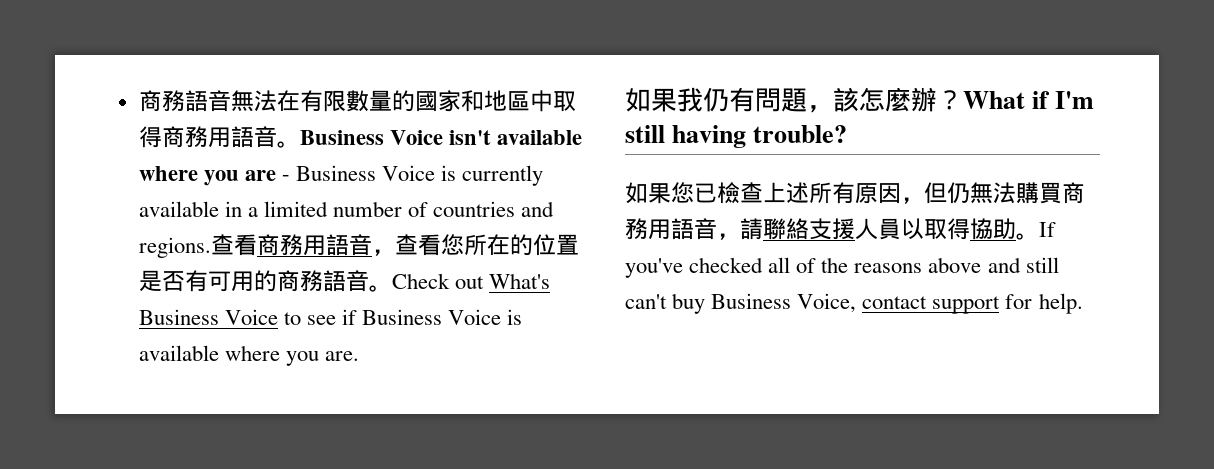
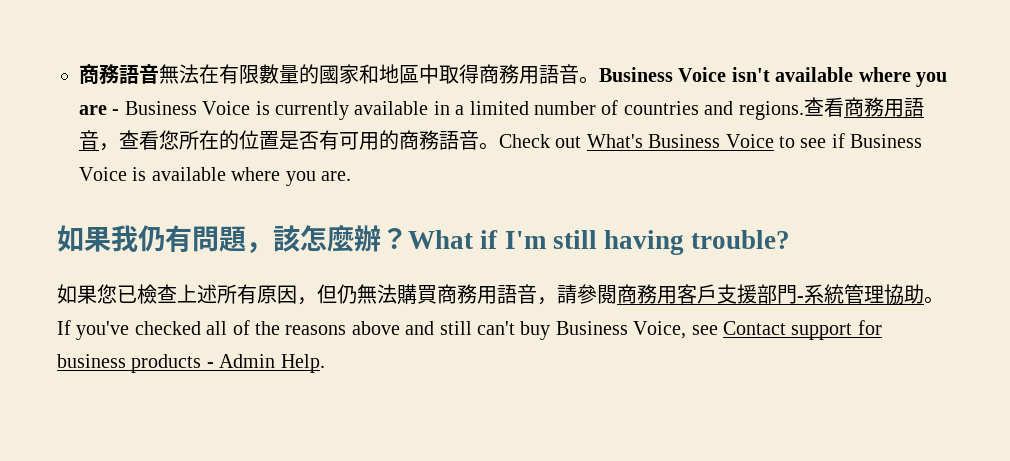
- 如果您已檢查上述所有原因，但仍無法購買商務用語音，請聯絡支援人員以取得協助。
+ 如果您已檢查上述所有原因，但仍無法購買商務用語音，請參閱商務用客戶支援部門-系統管理協助。
- If you've checked all of the reasons above and still can't buy Business Voice, contact support for help.
+ If you've checked all of the reasons above and still can't buy Business Voice, see Contact support for business products - Admin Help.

